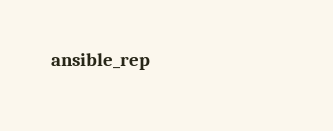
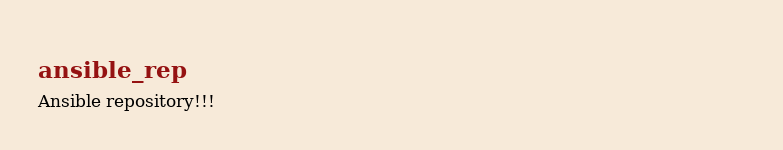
+ Ansible repository!!!

